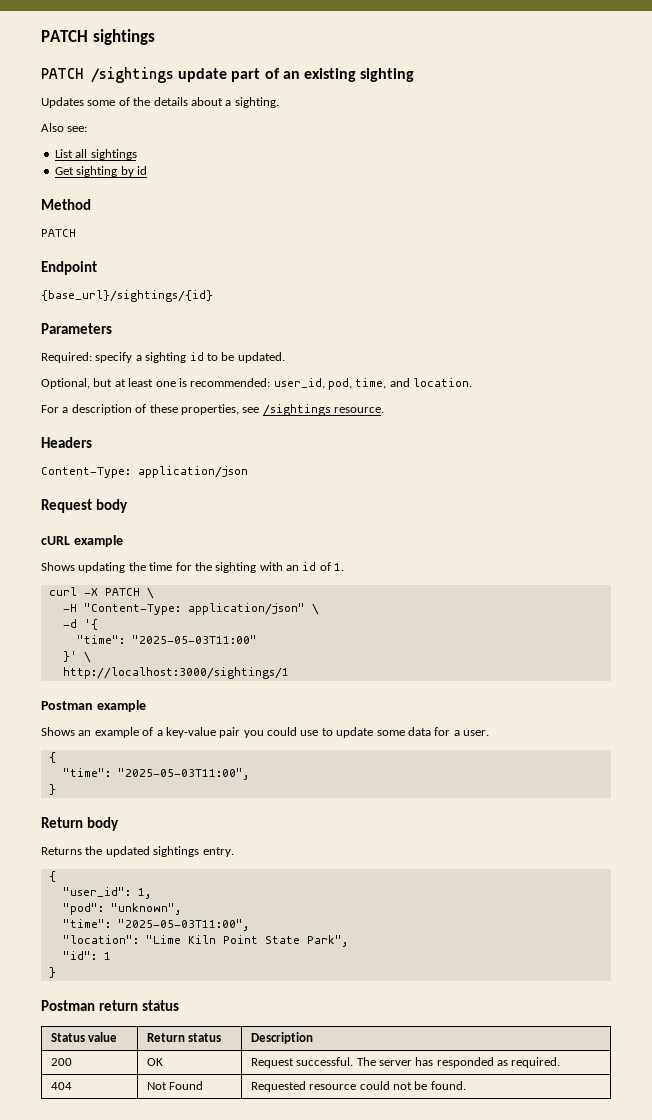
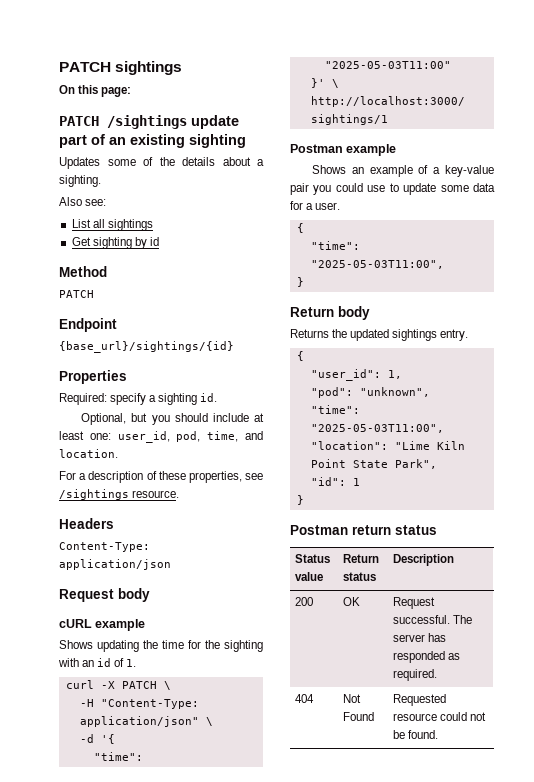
+ On this page:
- Parameters
+ Properties
- Required: specify a sighting id to be updated.
- Optional, but at least one is recommended: user_id, pod, time, and location.
+ Required: specify a sighting id.
+ Optional, but you should include at least one: user_id, pod, time, and location.

